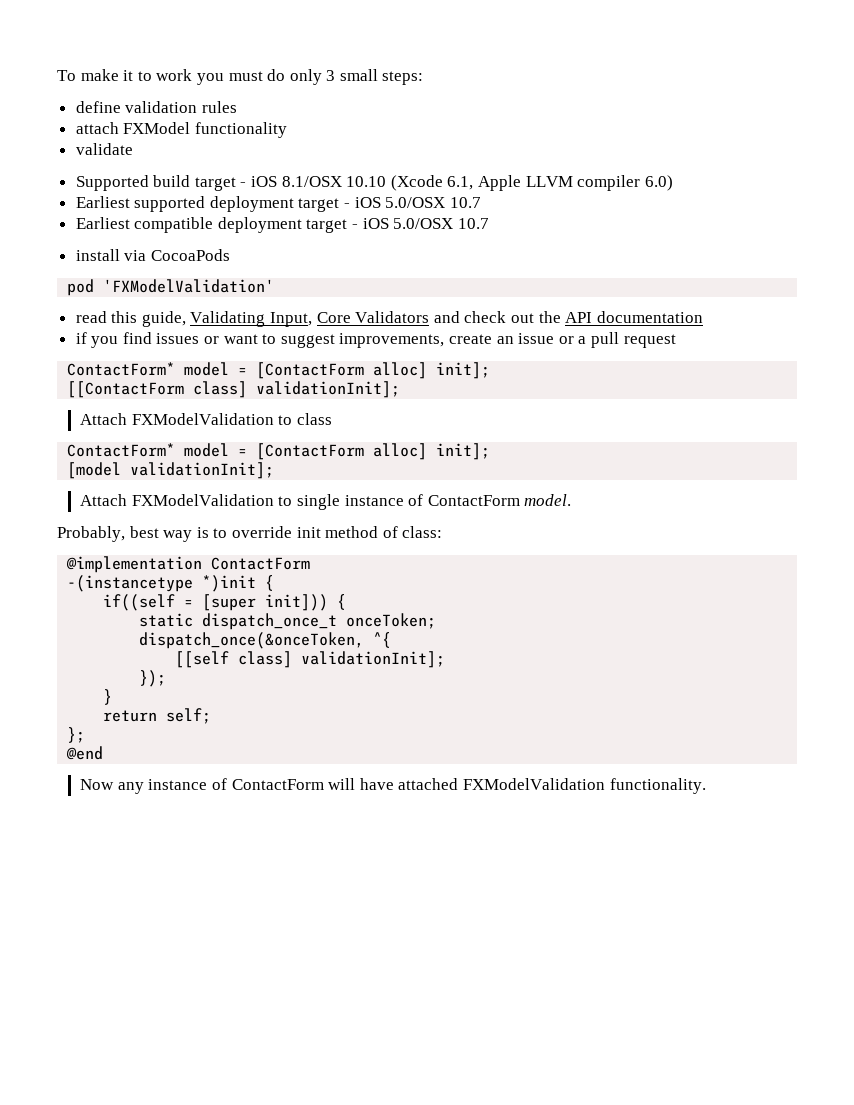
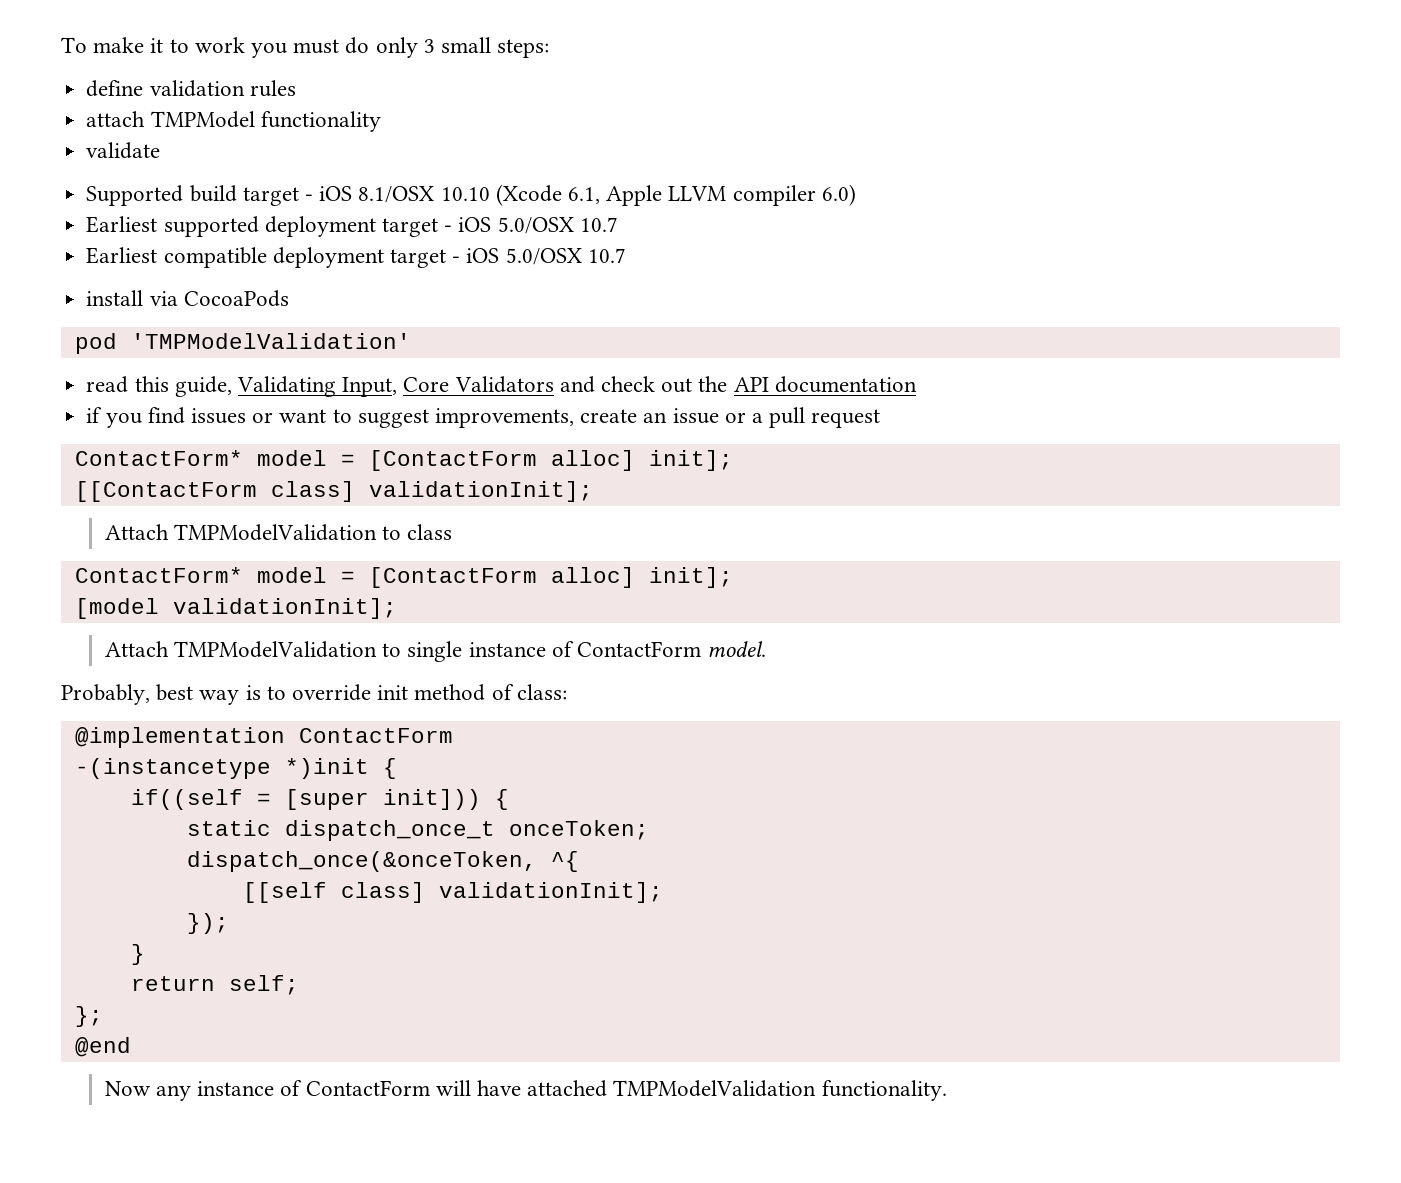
- attach FXModel functionality
+ attach TMPModel functionality
- pod 'FXModelValidation'
+ pod 'TMPModelValidation'
- Attach FXModelValidation to class
+ Attach TMPModelValidation to class
- Attach FXModelValidation to single instance of ContactForm model.
+ Attach TMPModelValidation to single instance of ContactForm model.
- Now any instance of ContactForm will have attached FXModelValidation functionality.
+ Now any instance of ContactForm will have attached TMPModelValidation functionality.

